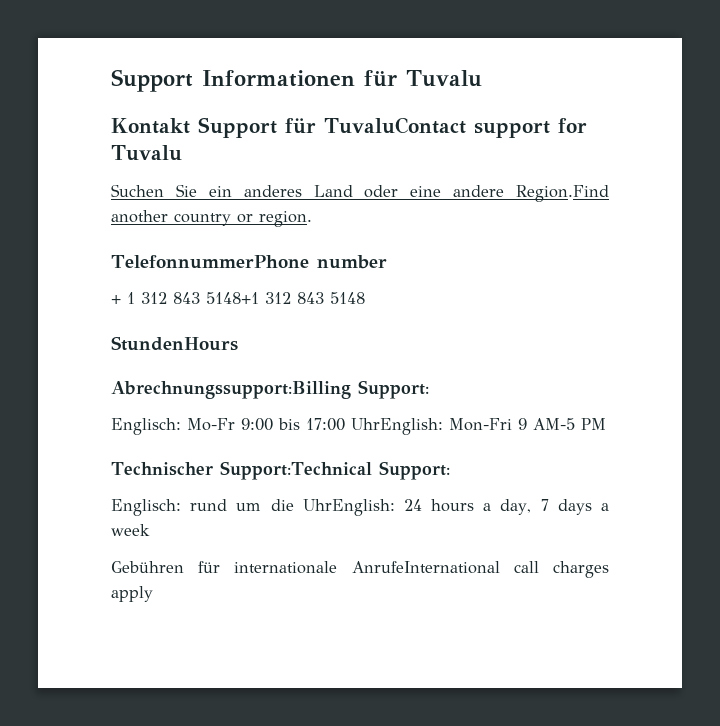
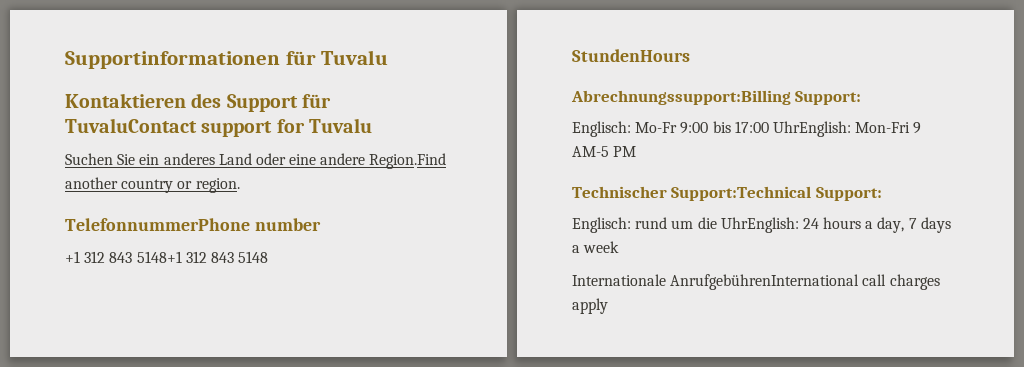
- Support Informationen für Tuvalu
+ Supportinformationen für Tuvalu
- Kontakt Support für TuvaluContact support for Tuvalu
+ Kontaktieren des Support für TuvaluContact support for Tuvalu
- + 1 312 843 5148+1 312 843 5148
+ +1 312 843 5148+1 312 843 5148
- Gebühren für internationale AnrufeInternational call charges apply
+ Internationale AnrufgebührenInternational call charges apply

